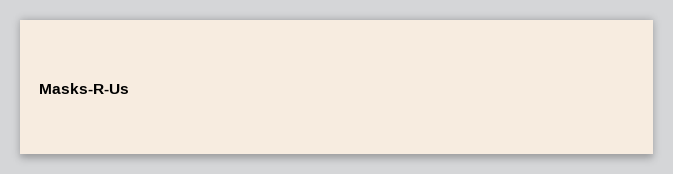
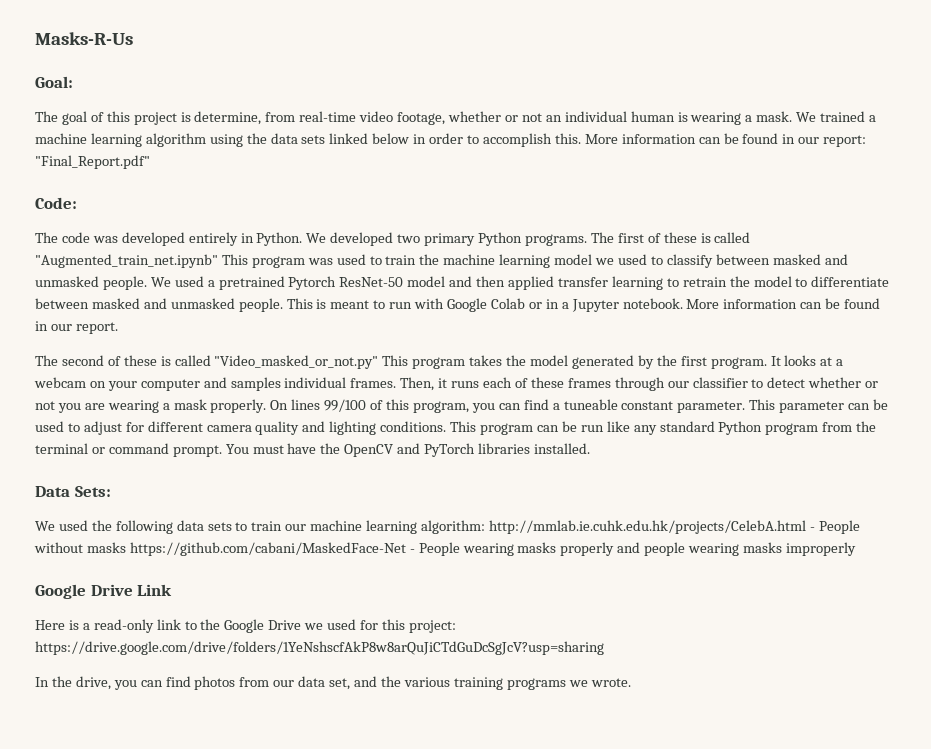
+ Goal:
+ The goal of this project is determine, from real-time video footage, whether or not an individual human is wearing a mask. We trained a machine learning algorithm using the data sets linked below in order to accomplish this. More information can be found in our report: "Final_Report.pdf"
+ Code:
+ The code was developed entirely in Python. We developed two primary Python programs. The first of these is called "Augmented_train_net.ipynb" This program was used to train the machine learning model we used to classify between masked and unmasked people. We used a pretrained Pytorch ResNet-50 model and then applied transfer learning to retrain the model to differentiate between masked and unmasked people. This is meant to run with Google Colab or in a Jupyter notebook. More information can be found in our report.
+ The second of these is called "Video_masked_or_not.py" This program takes the model generated by the first program. It looks at a webcam on your computer and samples individual frames. Then, it runs each of these frames through our classifier to detect whether or not you are wearing a mask properly. On lines 99/100 of this program, you can find a tuneable constant parameter. This parameter can be used to adjust for different camera quality and lighting conditions. This program can be run like any standard Python program from the terminal or command prompt. You must have the OpenCV and PyTorch libraries installed.
+ Data Sets:
+ We used the following data sets to train our machine learning algorithm: http://mmlab.ie.cuhk.edu.hk/projects/CelebA.html - People without masks https://github.com/cabani/MaskedFace-Net - People wearing masks properly and people wearing masks improperly
+ Google Drive Link
+ Here is a read-only link to the Google Drive we used for this project: https://drive.google.com/drive/folders/1YeNshscfAkP8w8arQuJiCTdGuDcSgJcV?usp=sharing
+ In the drive, you can find photos from our data set, and the various training programs we wrote.

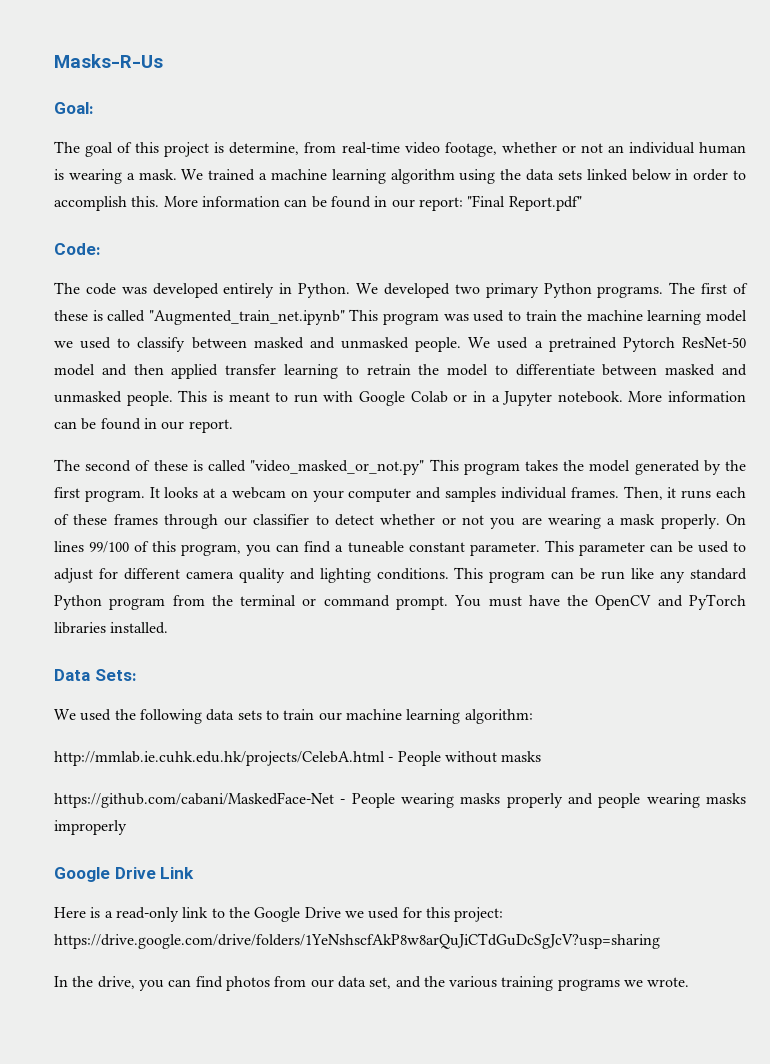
- More information can be found in our report: "Final_Report.pdf"
+ More information can be found in our report: "Final Report.pdf"
- The second of these is called "Video_masked_or_not.py" This program takes the model generated by the first program.
+ The second of these is called "video_masked_or_not.py" This program takes the model generated by the first program.
- We used the following data sets to train our machine learning algorithm: http://mmlab.ie.cuhk.edu.hk/projects/CelebA.html - People without masks https://github.com/cabani/MaskedFace-Net - People wearing masks properly and people wearing masks improperly
+ We used the following data sets to train our machine learning algorithm:
+ http://mmlab.ie.cuhk.edu.hk/projects/CelebA.html - People without masks
+ https://github.com/cabani/MaskedFace-Net - People wearing masks properly and people wearing masks improperly

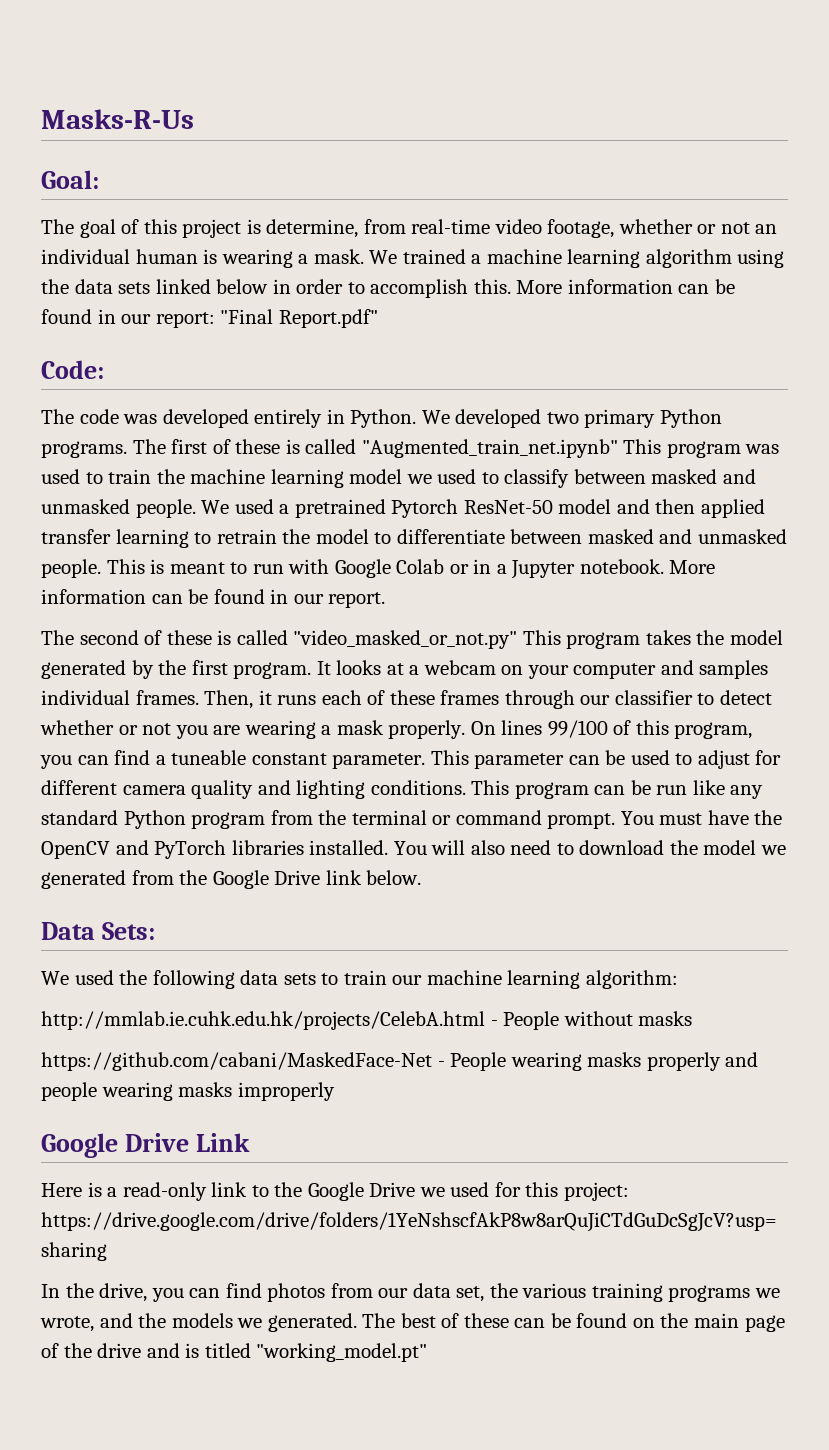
+ You will also need to download the model we generated from the Google Drive link below.
- In the drive, you can find photos from our data set, and the various training programs we wrote.
+ In the drive, you can find photos from our data set, the various training programs we wrote, and the models we generated. The best of these can be found on the main page of the drive and is titled "working_model.pt"

